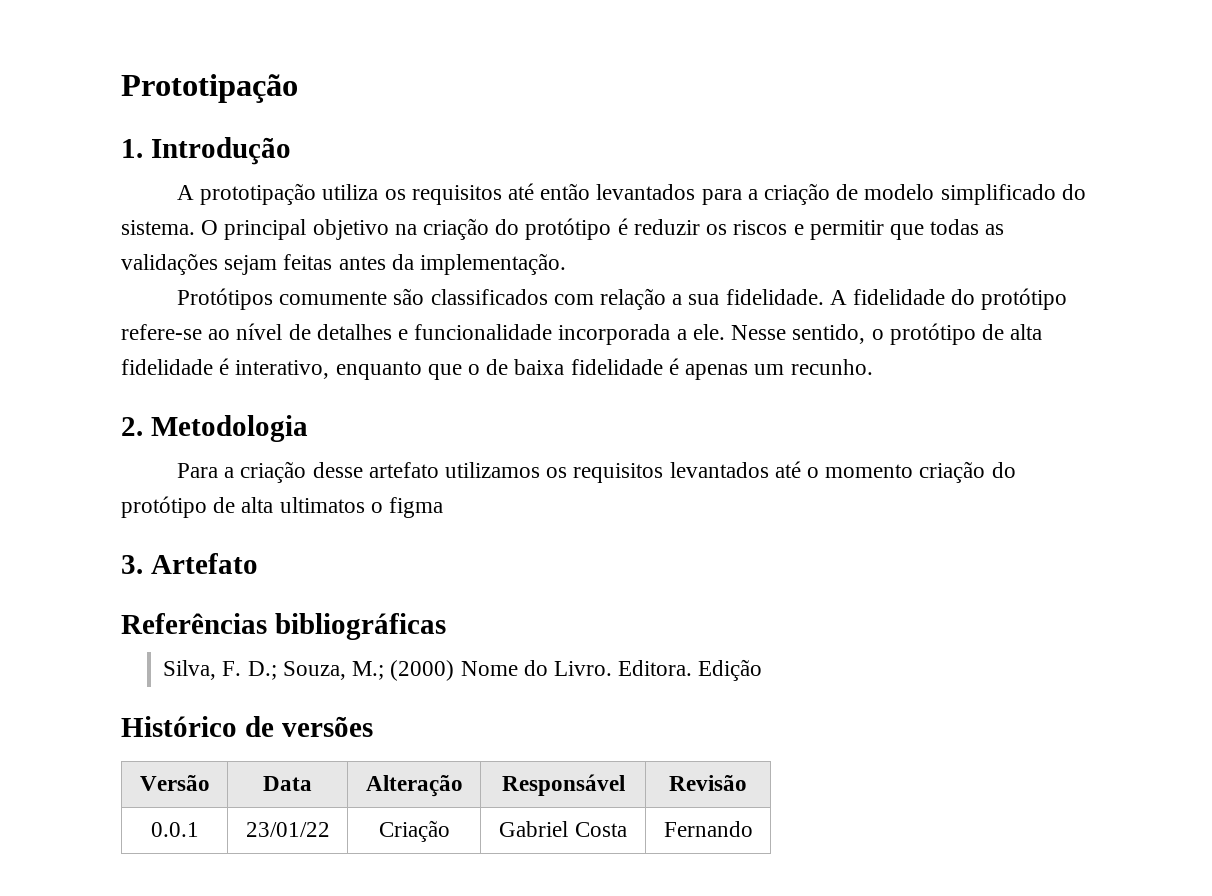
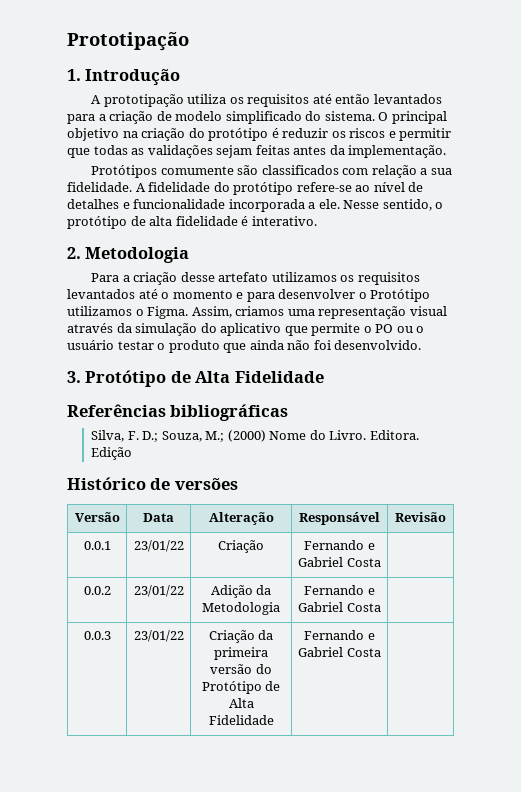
- Nesse sentido, o protótipo de alta fidelidade é interativo, enquanto que o de baixa fidelidade é apenas um recunho.
+ Nesse sentido, o protótipo de alta fidelidade é interativo.
- Para a criação desse artefato utilizamos os requisitos levantados até o momento criação do protótipo de alta ultimatos o figma
- 3. Artefato
+ Para a criação desse artefato utilizamos os requisitos levantados até o momento e para desenvolver o Protótipo utilizamos o Figma. Assim, criamos uma representação visual através da simulação do aplicativo que permite o PO ou o usuário testar o produto que ainda não foi desenvolvido.
+ 3. Protótipo de Alta Fidelidade
- 0.0.1 | 23/01/22 | Criação | Gabriel Costa | Fernando
+ 0.0.1 | 23/01/22 | Criação | Fernando e Gabriel Costa |
+ 0.0.2 | 23/01/22 | Adição da Metodologia | Fernando e Gabriel Costa |
+ 0.0.3 | 23/01/22 | Criação da primeira versão do Protótipo de Alta Fidelidade | Fernando e Gabriel Costa |

